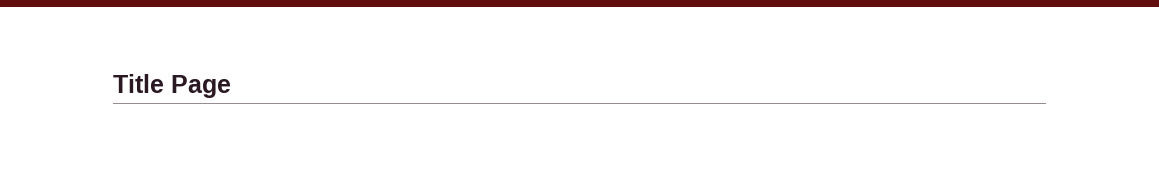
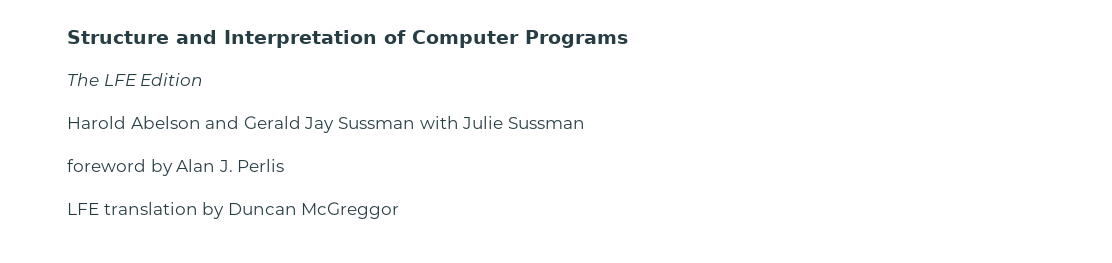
- Title Page
+ Structure and Interpretation of Computer Programs
+ The LFE Edition
+ Harold Abelson and Gerald Jay Sussman with Julie Sussman
+ foreword by Alan J. Perlis
+ LFE translation by Duncan McGreggor

